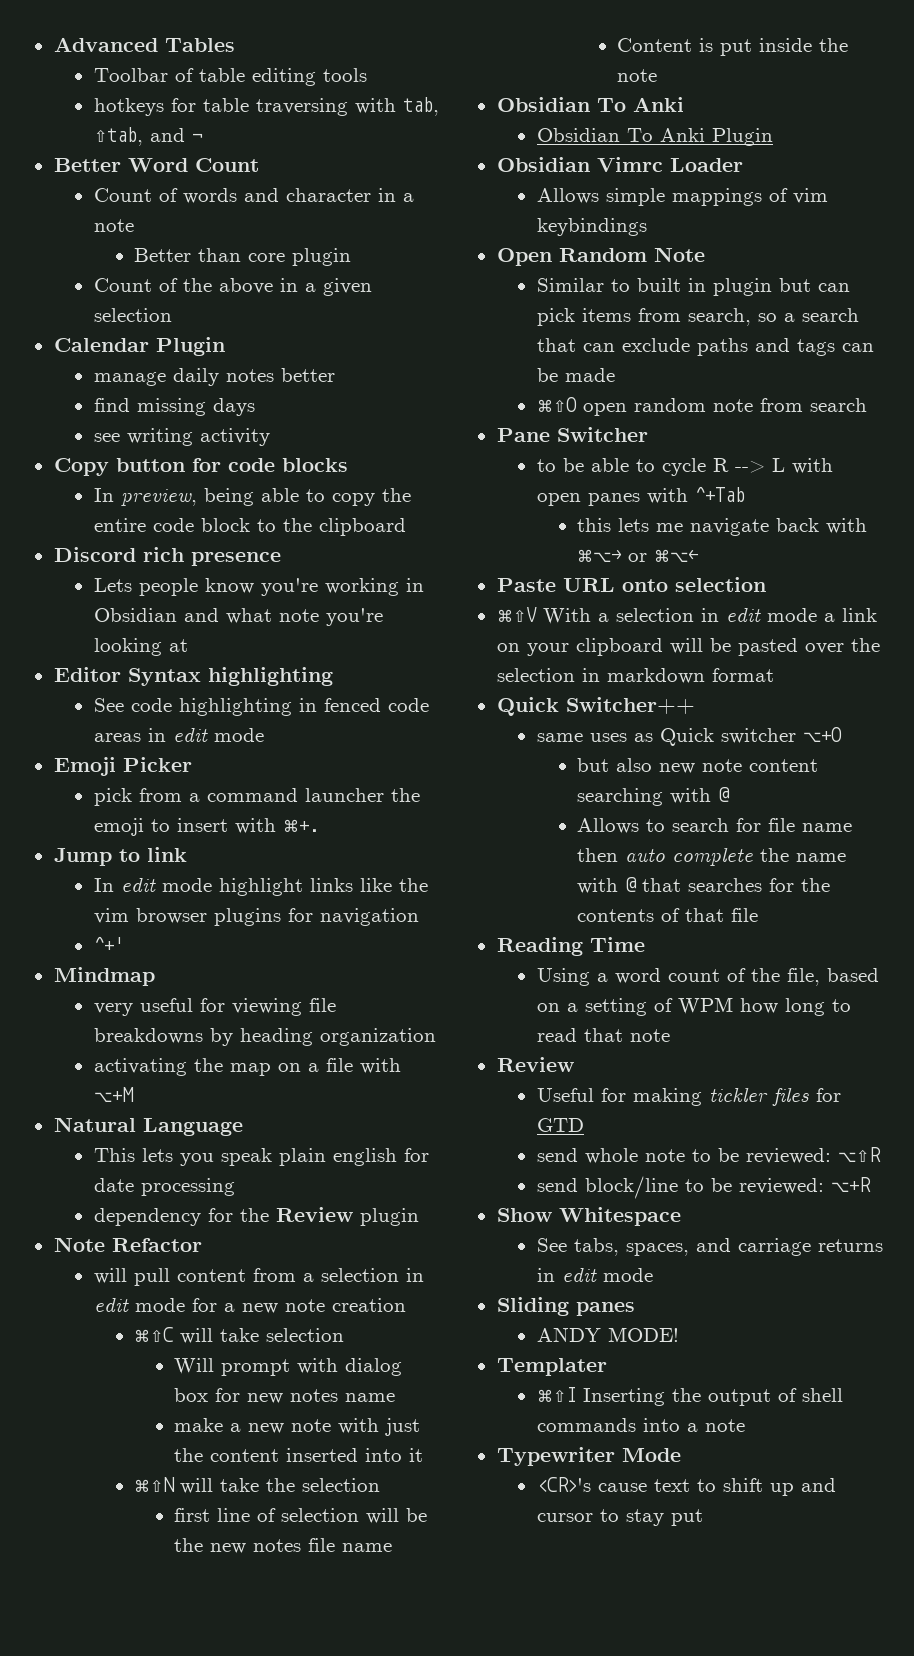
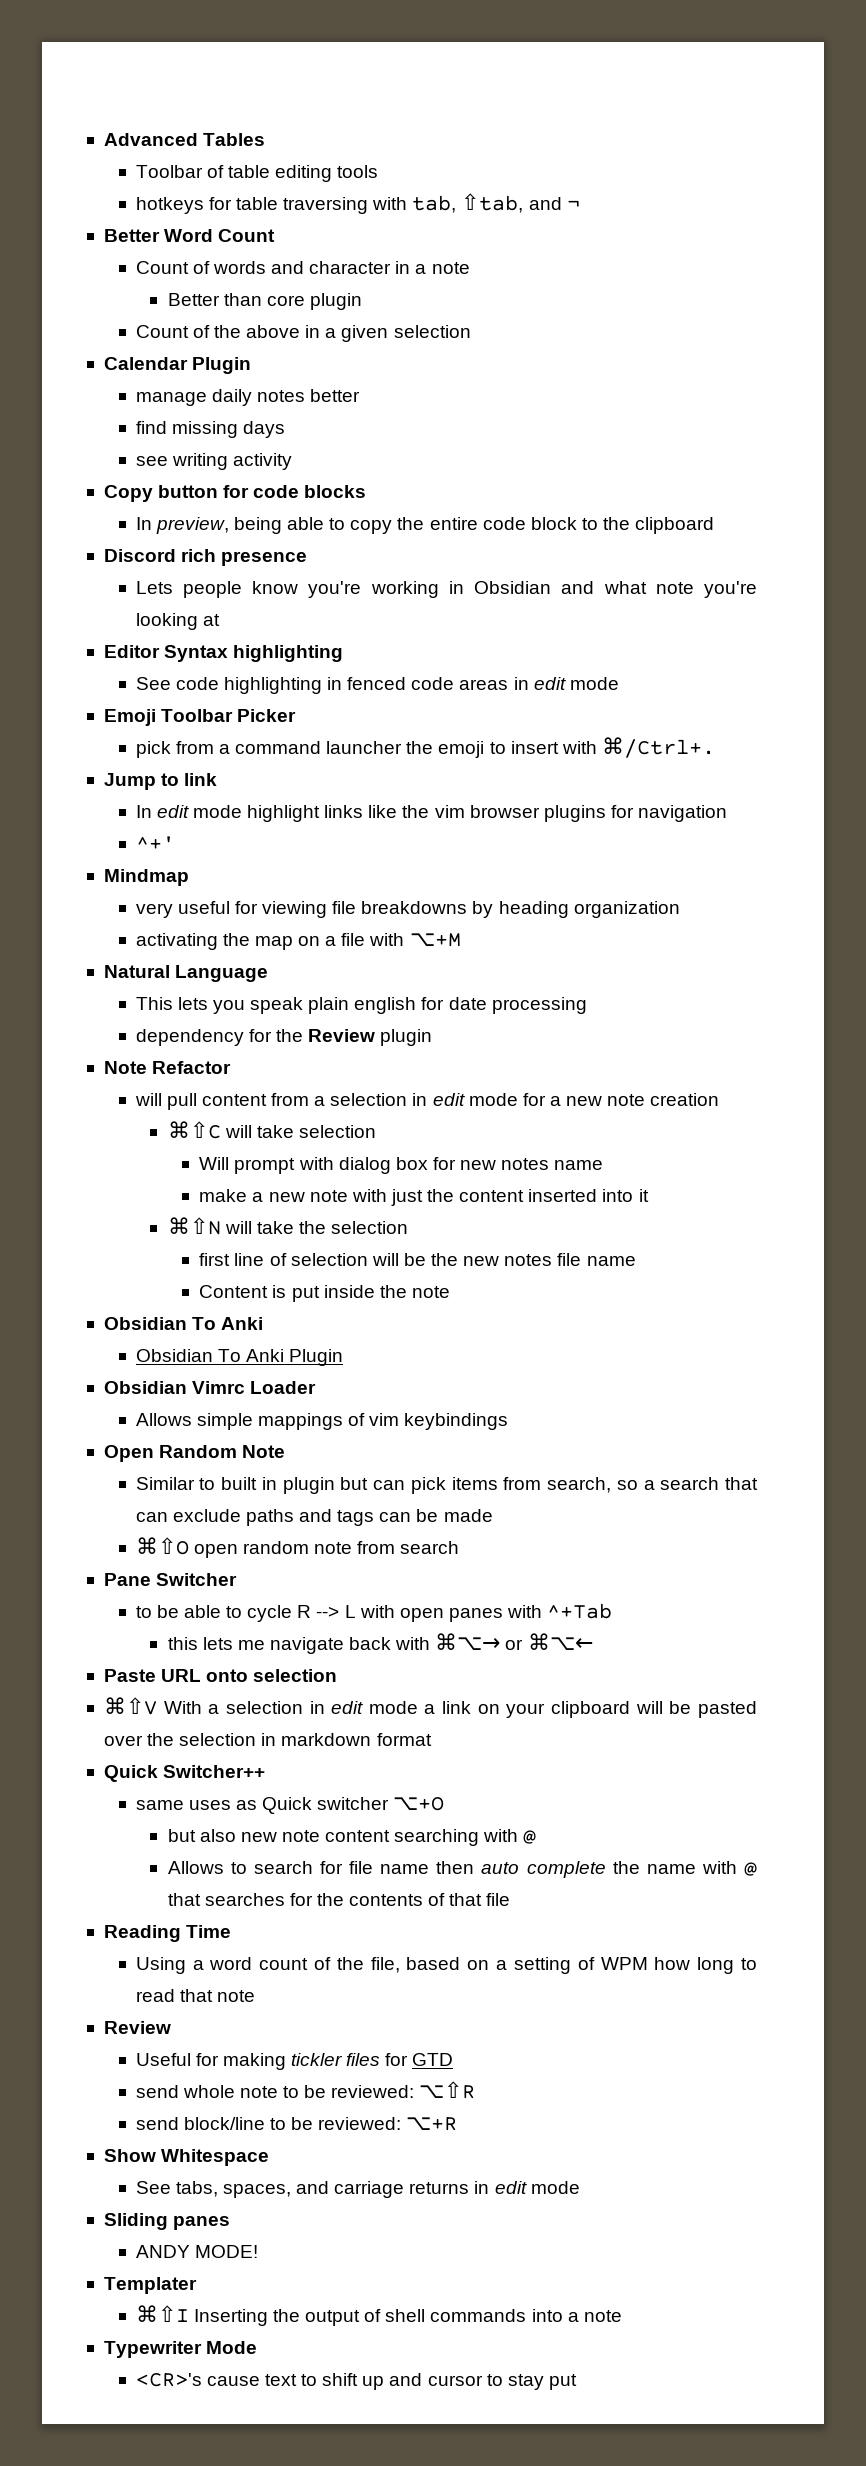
- Emoji Picker
+ Emoji Toolbar Picker
- pick from a command launcher the emoji to insert with ⌘+.
+ pick from a command launcher the emoji to insert with ⌘/Ctrl+.

